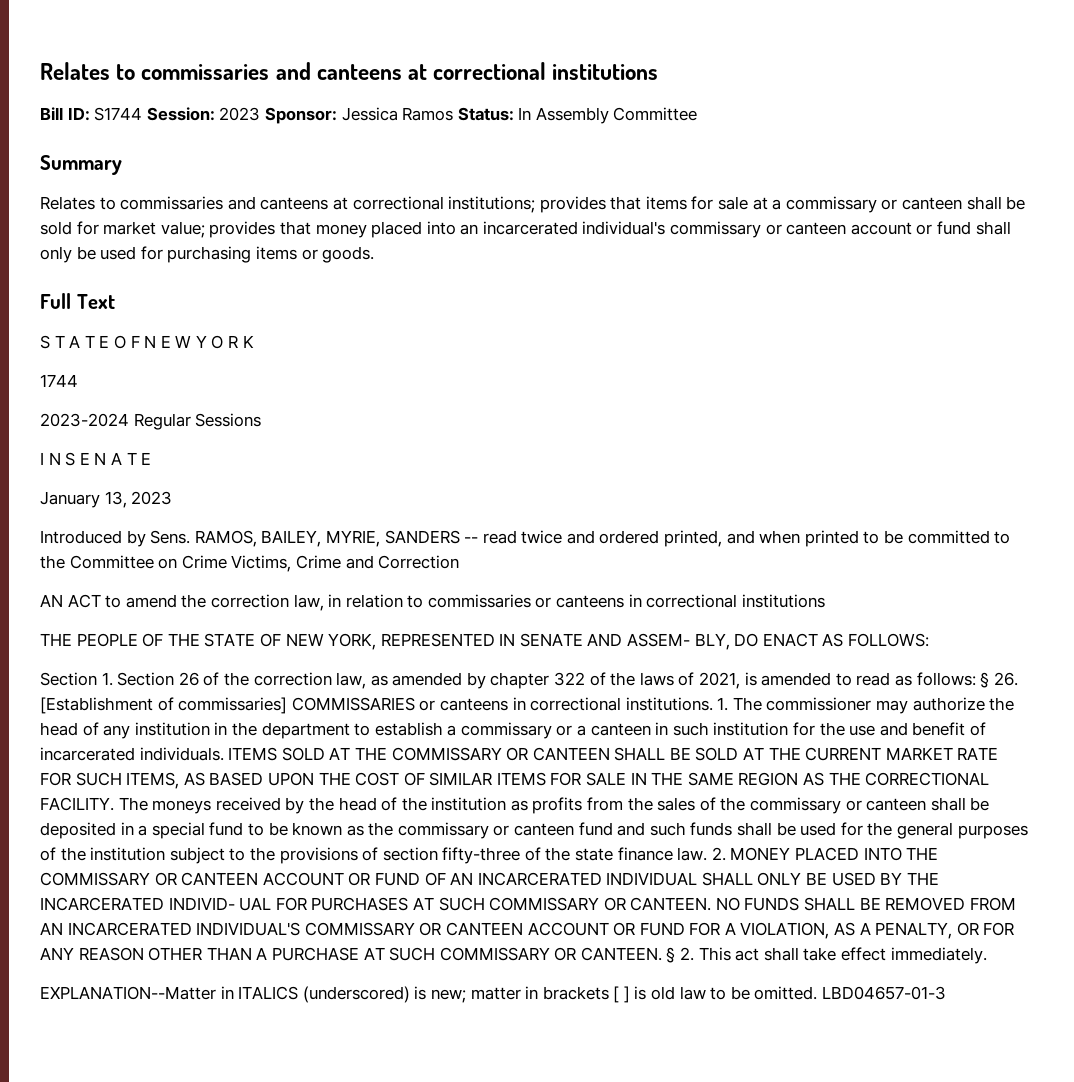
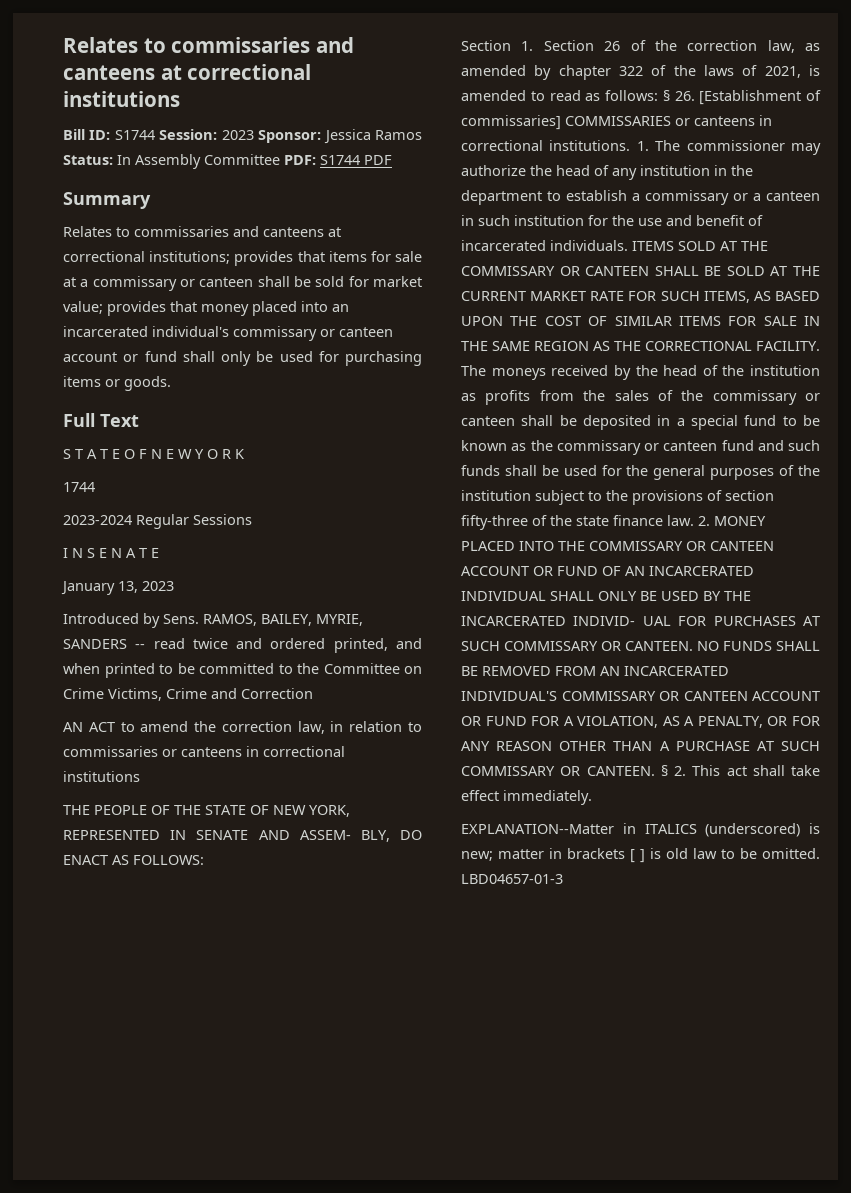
- Bill ID: S1744 Session: 2023 Sponsor: Jessica Ramos Status: In Assembly Committee
+ Bill ID: S1744 Session: 2023 Sponsor: Jessica Ramos Status: In Assembly Committee PDF: S1744 PDF

